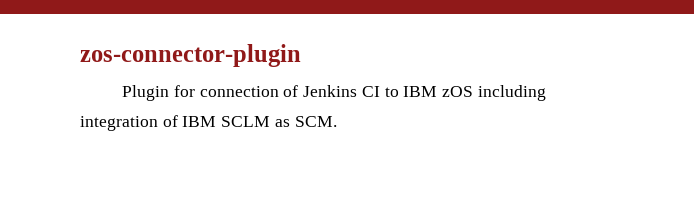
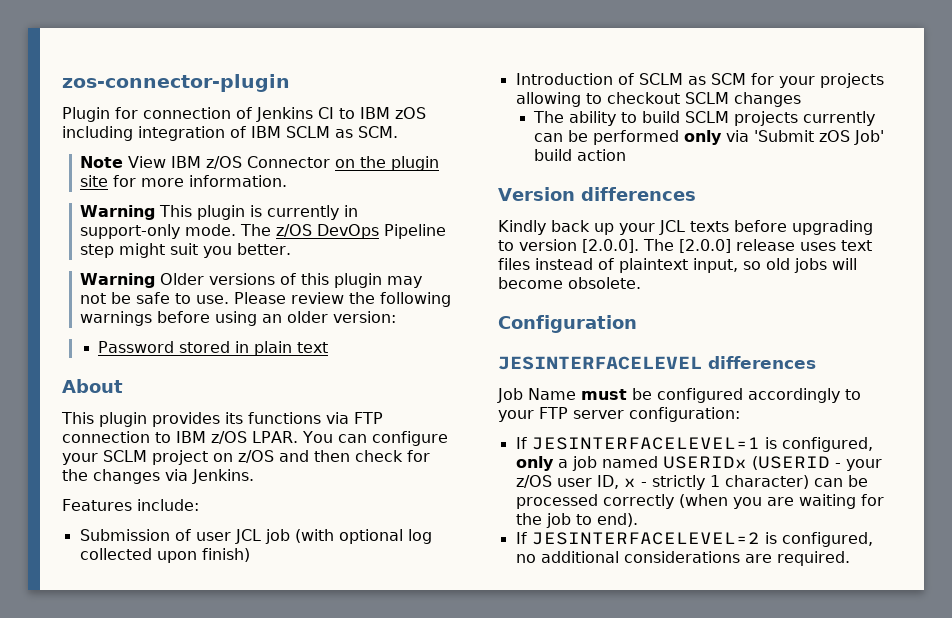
+ Note View IBM z/OS Connector on the plugin site for more information.
+ Warning This plugin is currently in support-only mode. The z/OS DevOps Pipeline step might suit you better.
+ Warning Older versions of this plugin may not be safe to use. Please review the following warnings before using an older version:
+ Password stored in plain text
+ About
+ This plugin provides its functions via FTP connection to IBM z/OS LPAR. You can configure your SCLM project on z/OS and then check for the changes via Jenkins.
+ Features include:
+ Submission of user JCL job (with optional log collected upon finish)
+ Introduction of SCLM as SCM for your projects allowing to checkout SCLM changes
+ The ability to build SCLM projects currently can be performed only via 'Submit zOS Job' build action
+ Version differences
+ Kindly back up your JCL texts before upgrading to version [2.0.0]. The [2.0.0] release uses text files instead of plaintext input, so old jobs will become obsolete.
+ Configuration
+ JESINTERFACELEVEL differences
+ Job Name must be configured accordingly to your FTP server configuration:
+ If JESINTERFACELEVEL=1 is configured, only a job named USERIDx (USERID - your z/OS user ID, x - strictly 1 character) can be processed correctly (when you are waiting for the job to end).
+ If JESINTERFACELEVEL=2 is configured, no additional considerations are required.

